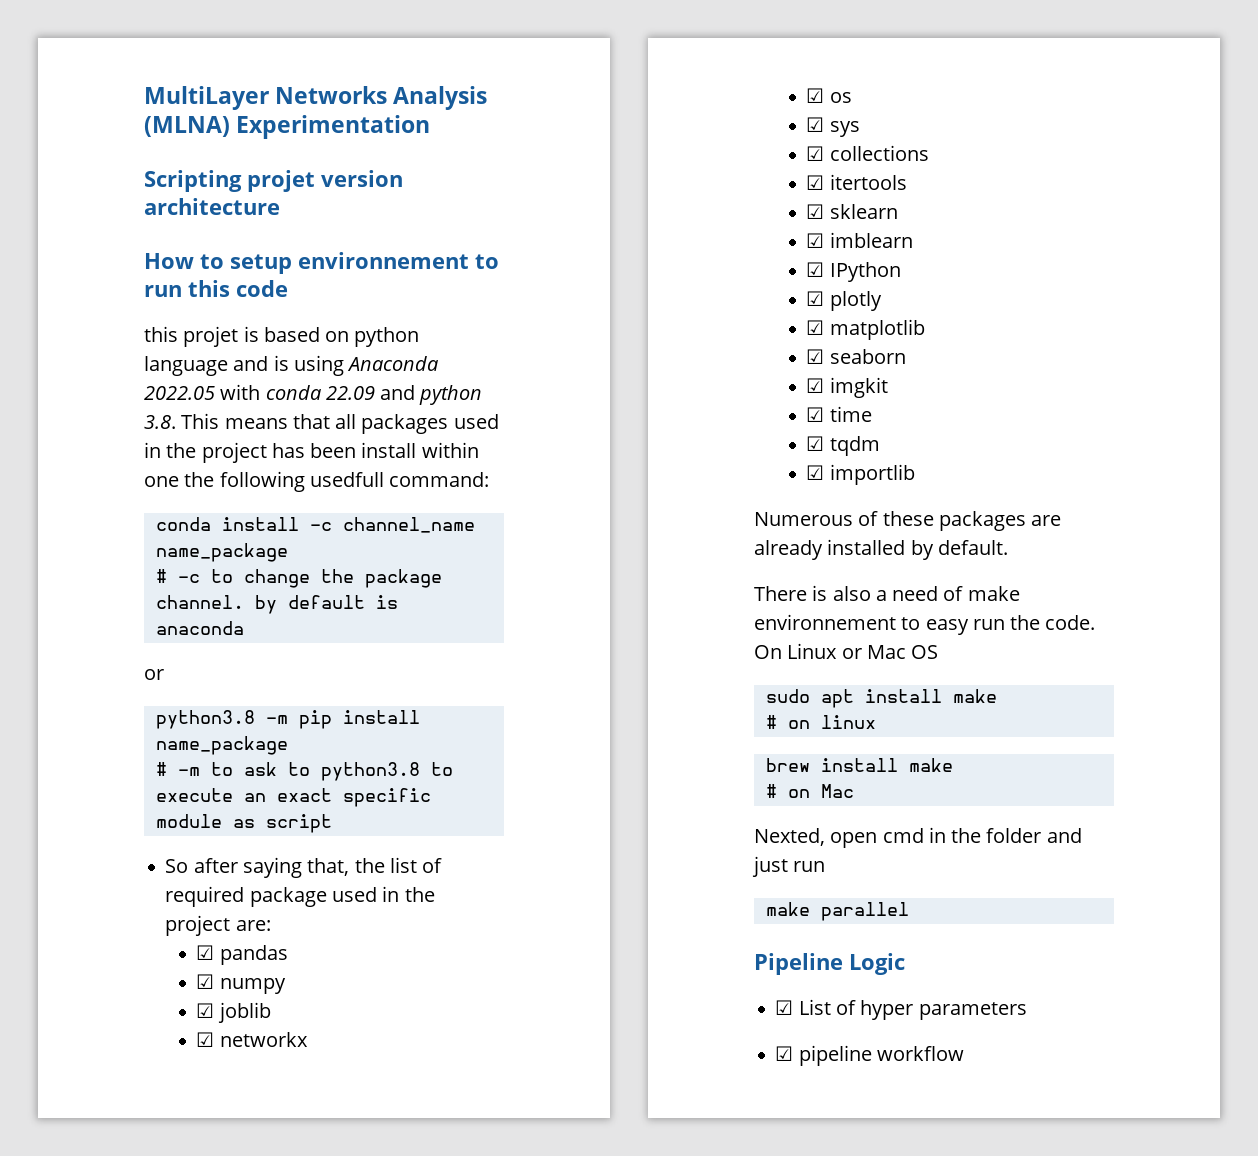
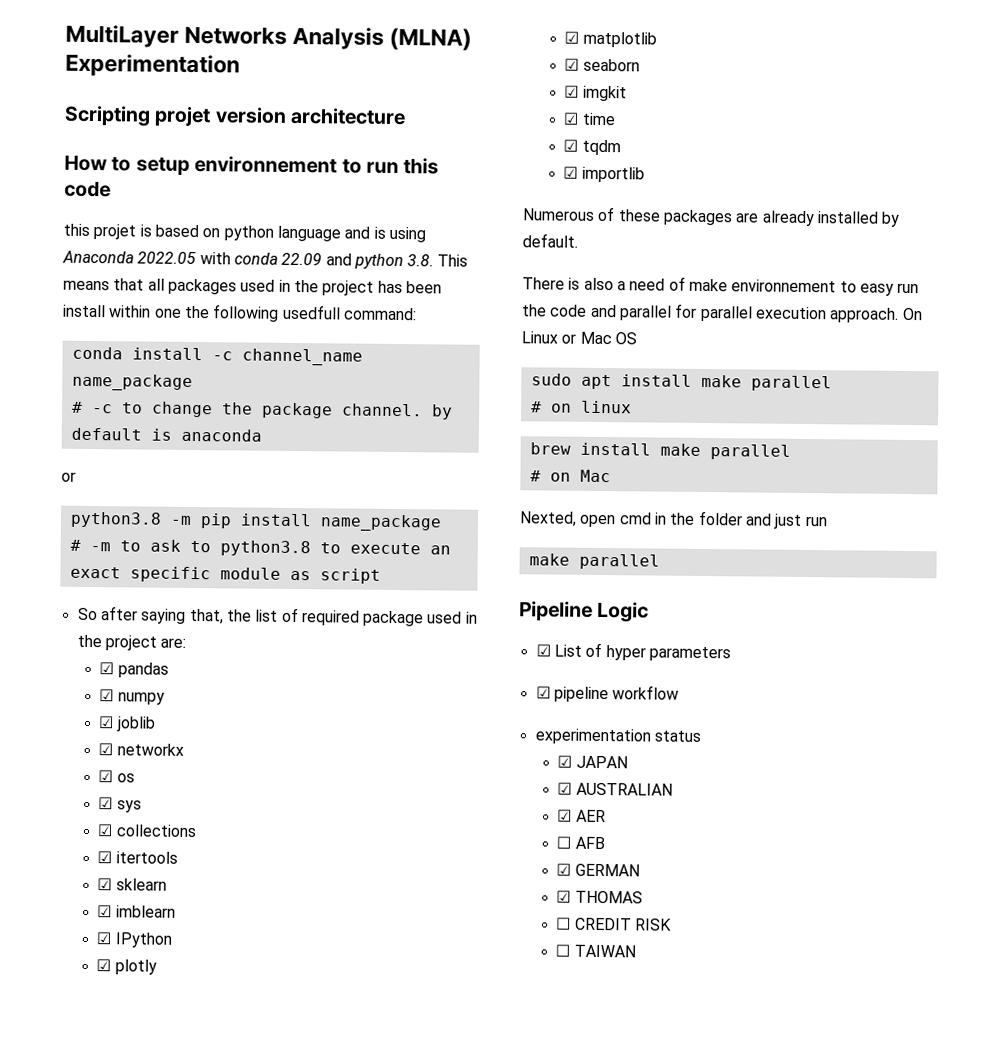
- There is also a need of make environnement to easy run the code.
+ There is also a need of make environnement to easy run the code and parallel for parallel execution approach.
- sudo apt install make
+ sudo apt install make parallel
- brew install make
+ brew install make parallel
+ experimentation status
+ ☑ JAPAN
+ ☑ AUSTRALIAN
+ ☑ AER
+ ☐ AFB
+ ☑ GERMAN
+ ☑ THOMAS
+ ☐ CREDIT RISK
+ ☐ TAIWAN

